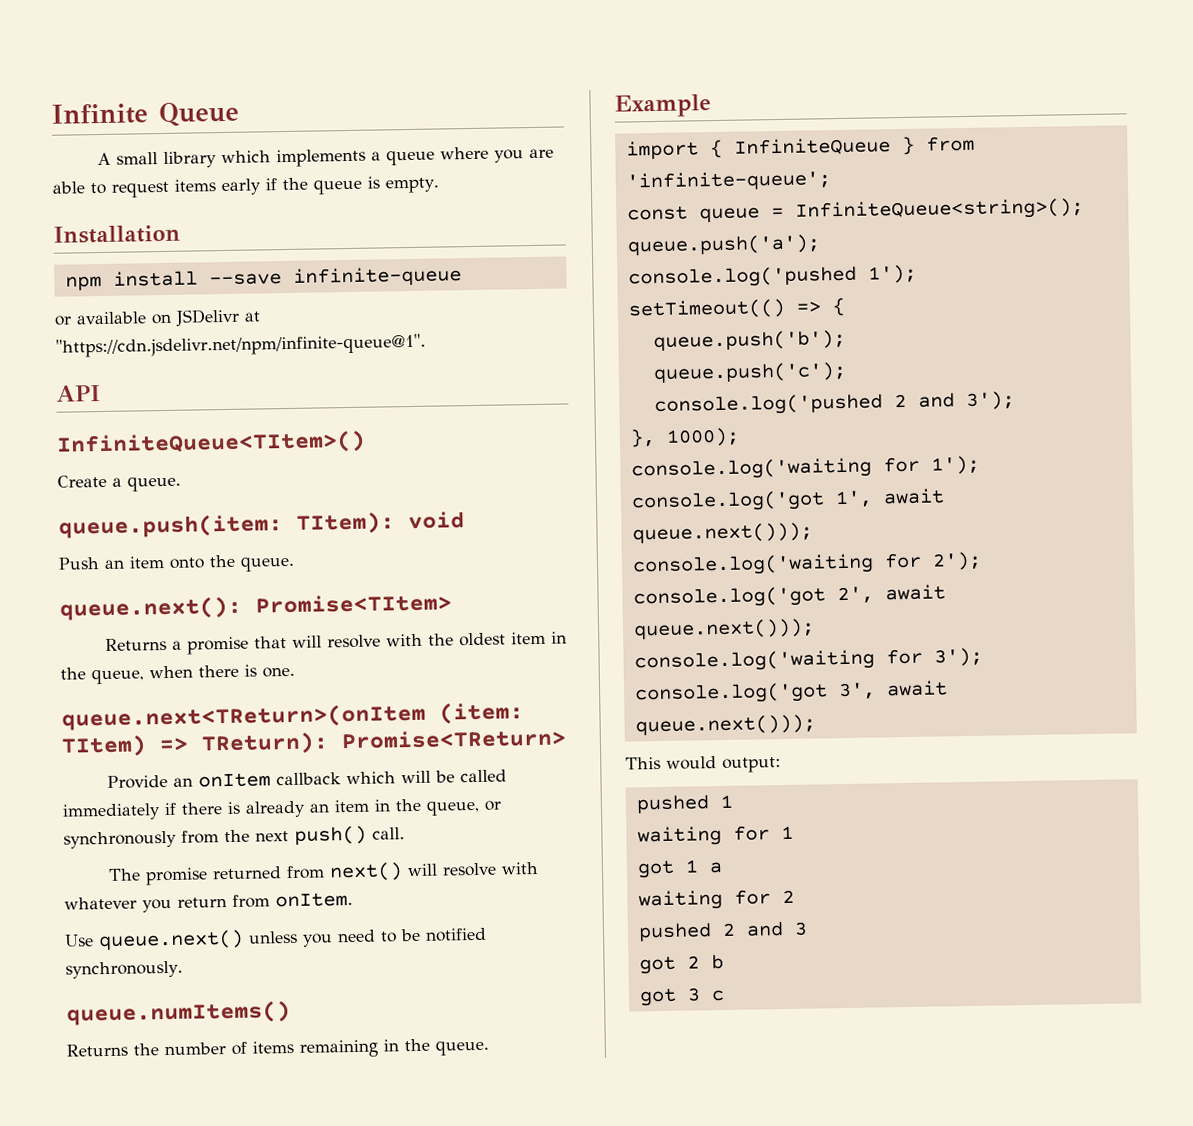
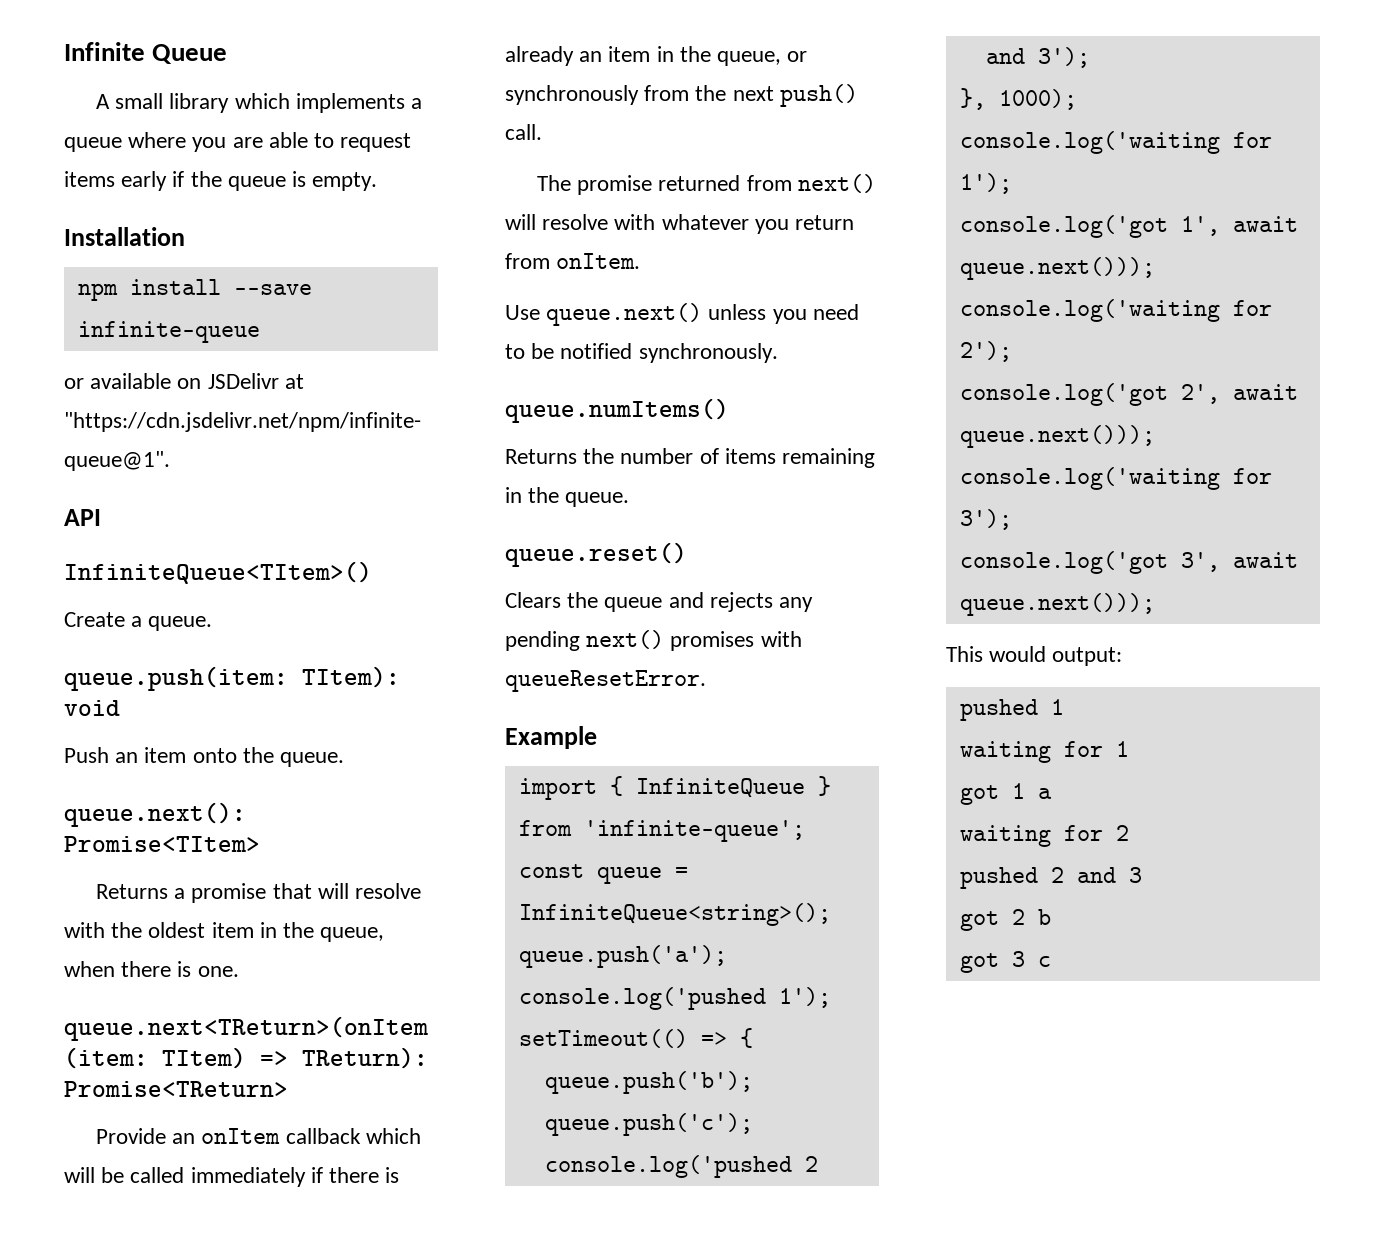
+ queue.reset()
+ Clears the queue and rejects any pending next() promises with queueResetError.

